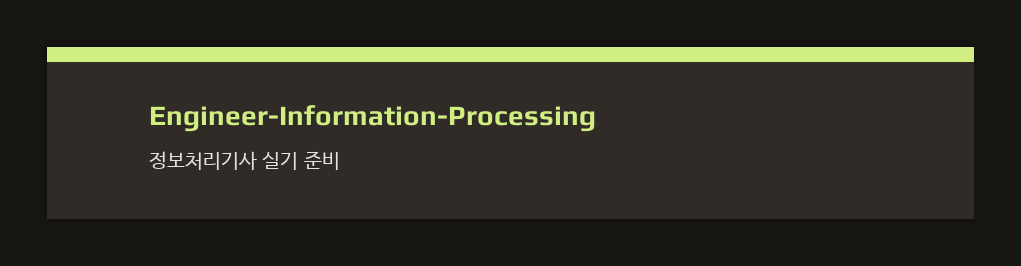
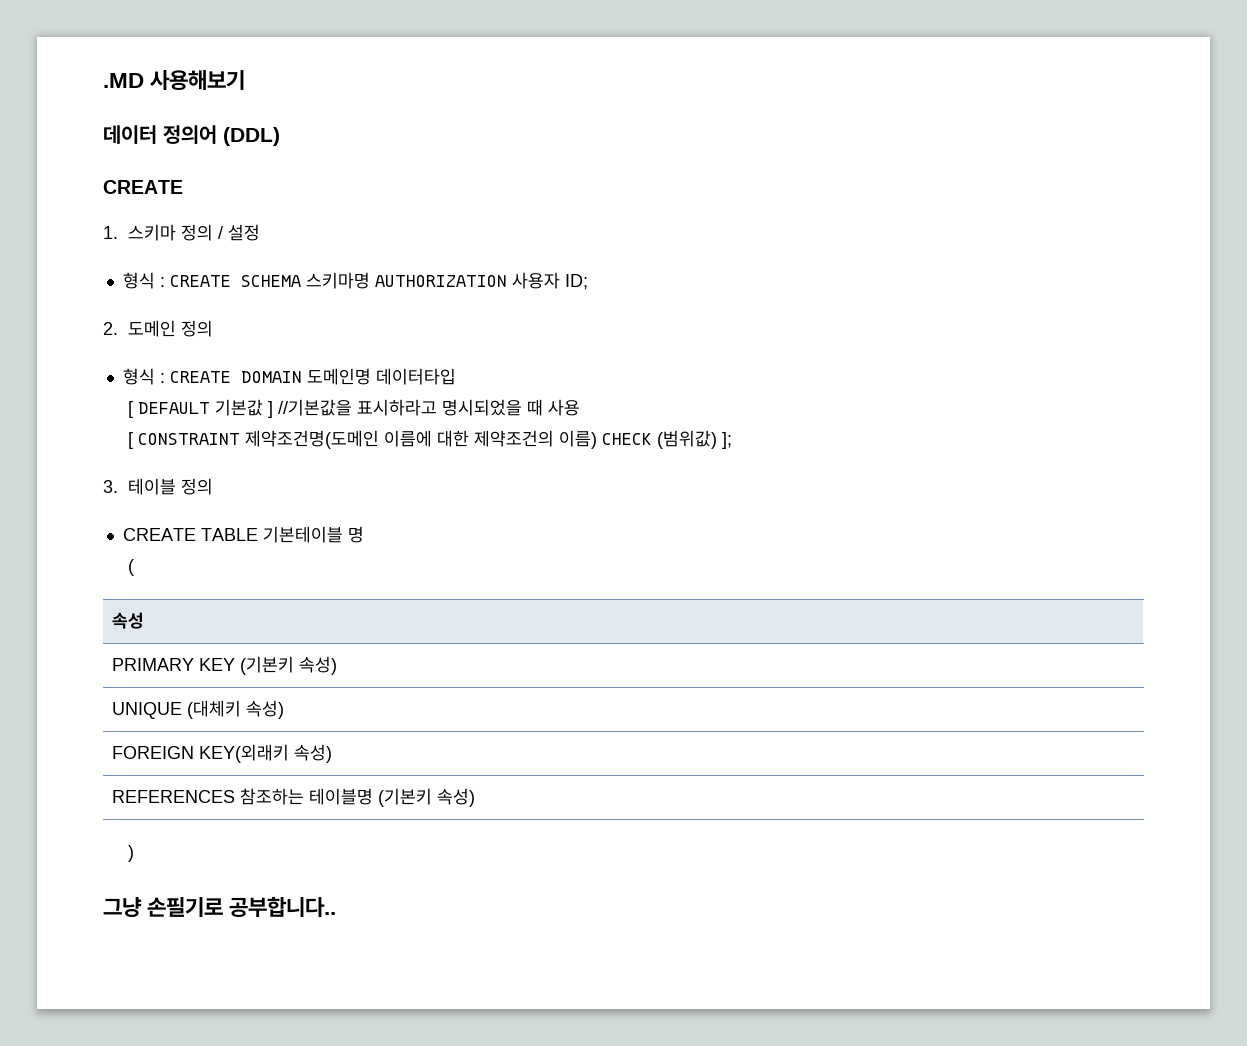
- Engineer-Information-Processing
- 정보처리기사 실기 준비
+ .MD 사용해보기
+ 데이터 정의어 (DDL)
+ CREATE
+ 1. 스키마 정의 / 설정
+ 형식 : CREATE SCHEMA 스키마명 AUTHORIZATION 사용자 ID;
+ 2. 도메인 정의
+ 형식 : CREATE DOMAIN 도메인명 데이터타입
+ [ DEFAULT 기본값 ] //기본값을 표시하라고 명시되었을 때 사용
+ [ CONSTRAINT 제약조건명(도메인 이름에 대한 제약조건의 이름) CHECK (범위값) ];
+ 3. 테이블 정의
+ CREATE TABLE 기본테이블 명
+ (
+ 속성
+ PRIMARY KEY (기본키 속성)
+ UNIQUE (대체키 속성)
+ FOREIGN KEY(외래키 속성)
+ REFERENCES 참조하는 테이블명 (기본키 속성)
+ )
+ 그냥 손필기로 공부합니다..

